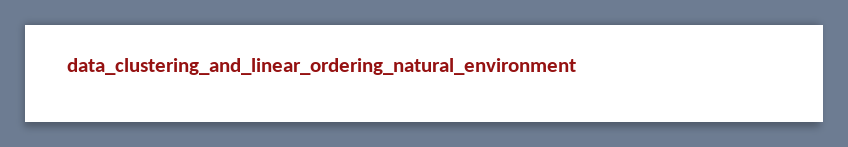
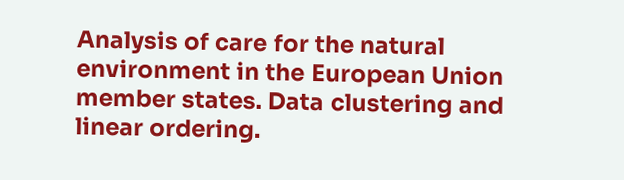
- data_clustering_and_linear_ordering_natural_environment
+ Analysis of care for the natural environment in the European Union member states. Data clustering and linear ordering.

